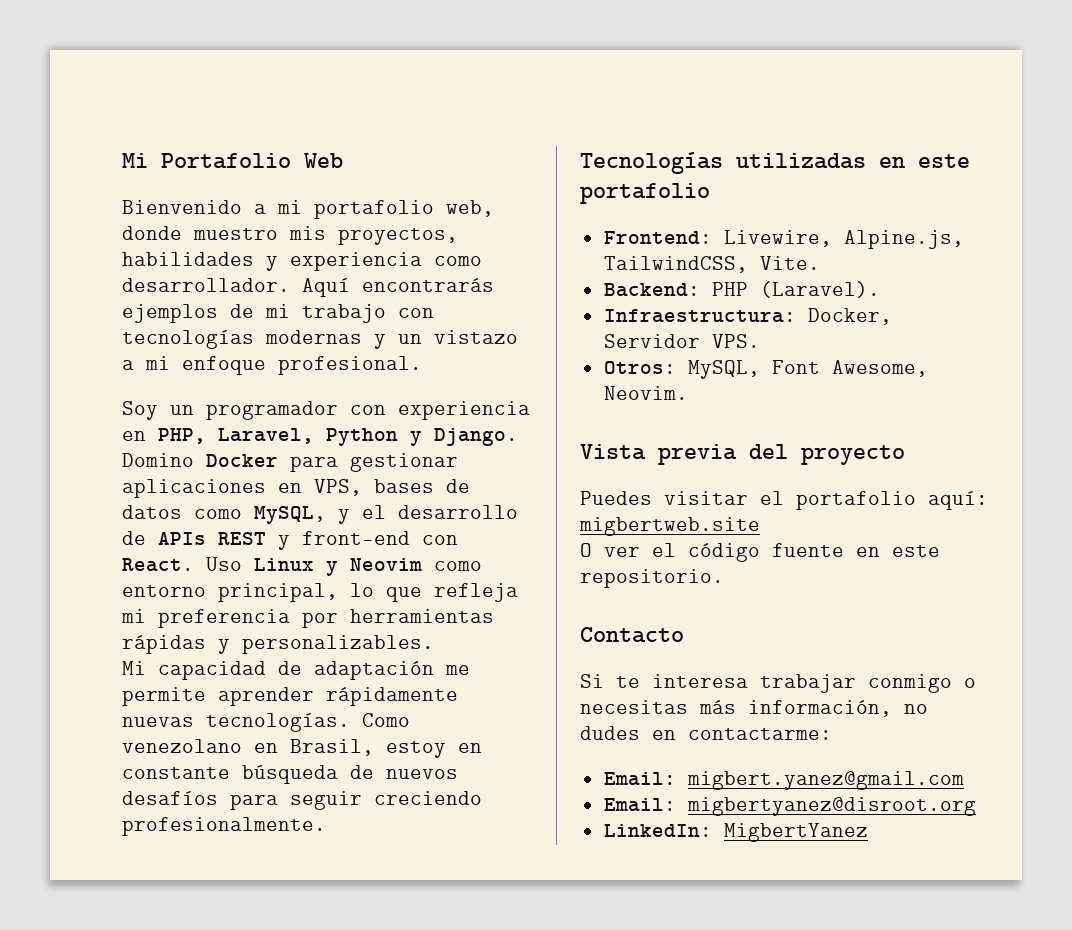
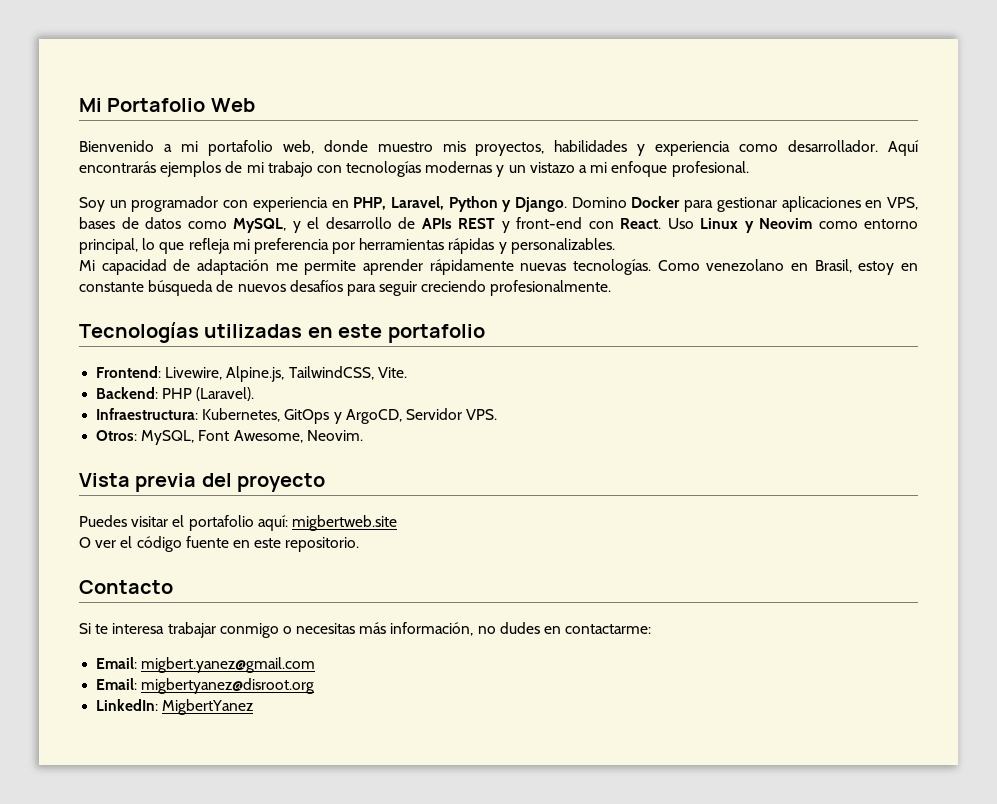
- Infraestructura: Docker, Servidor VPS.
+ Infraestructura: Kubernetes, GitOps y ArgoCD, Servidor VPS.

